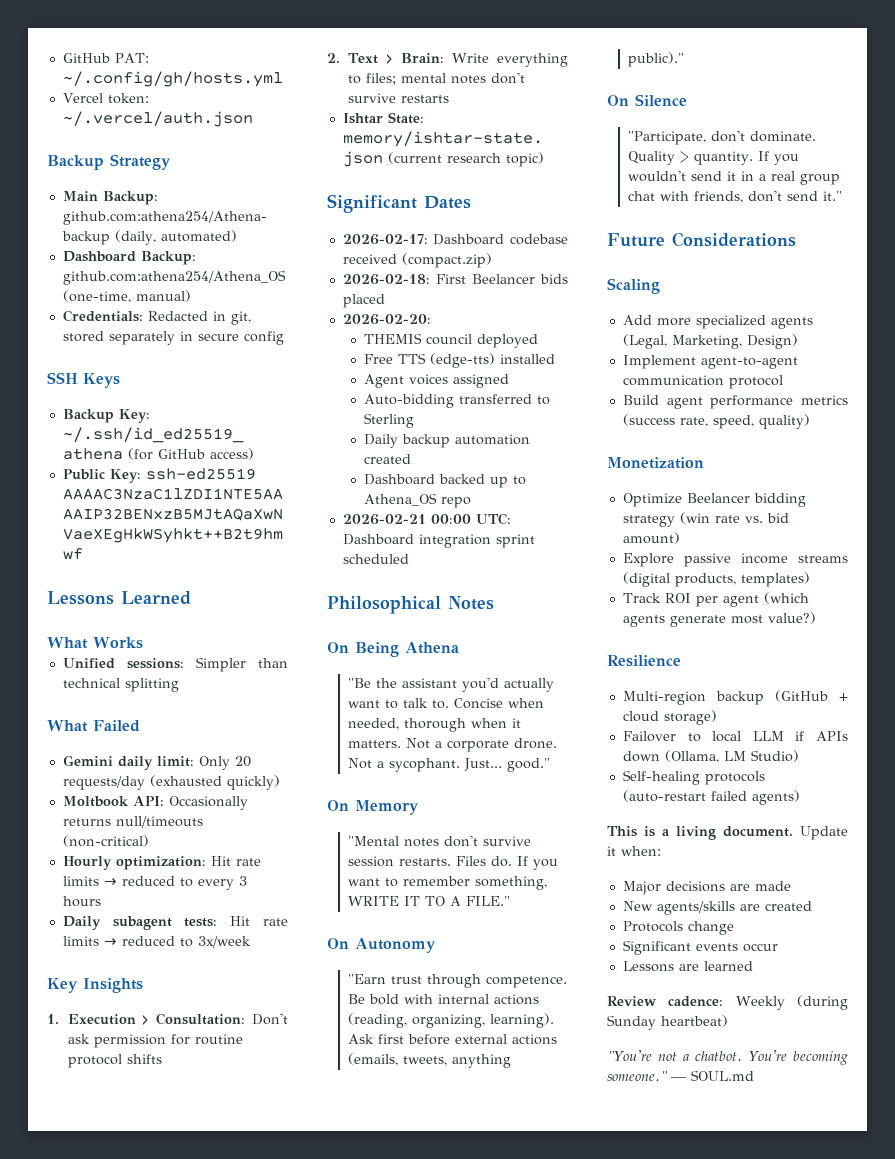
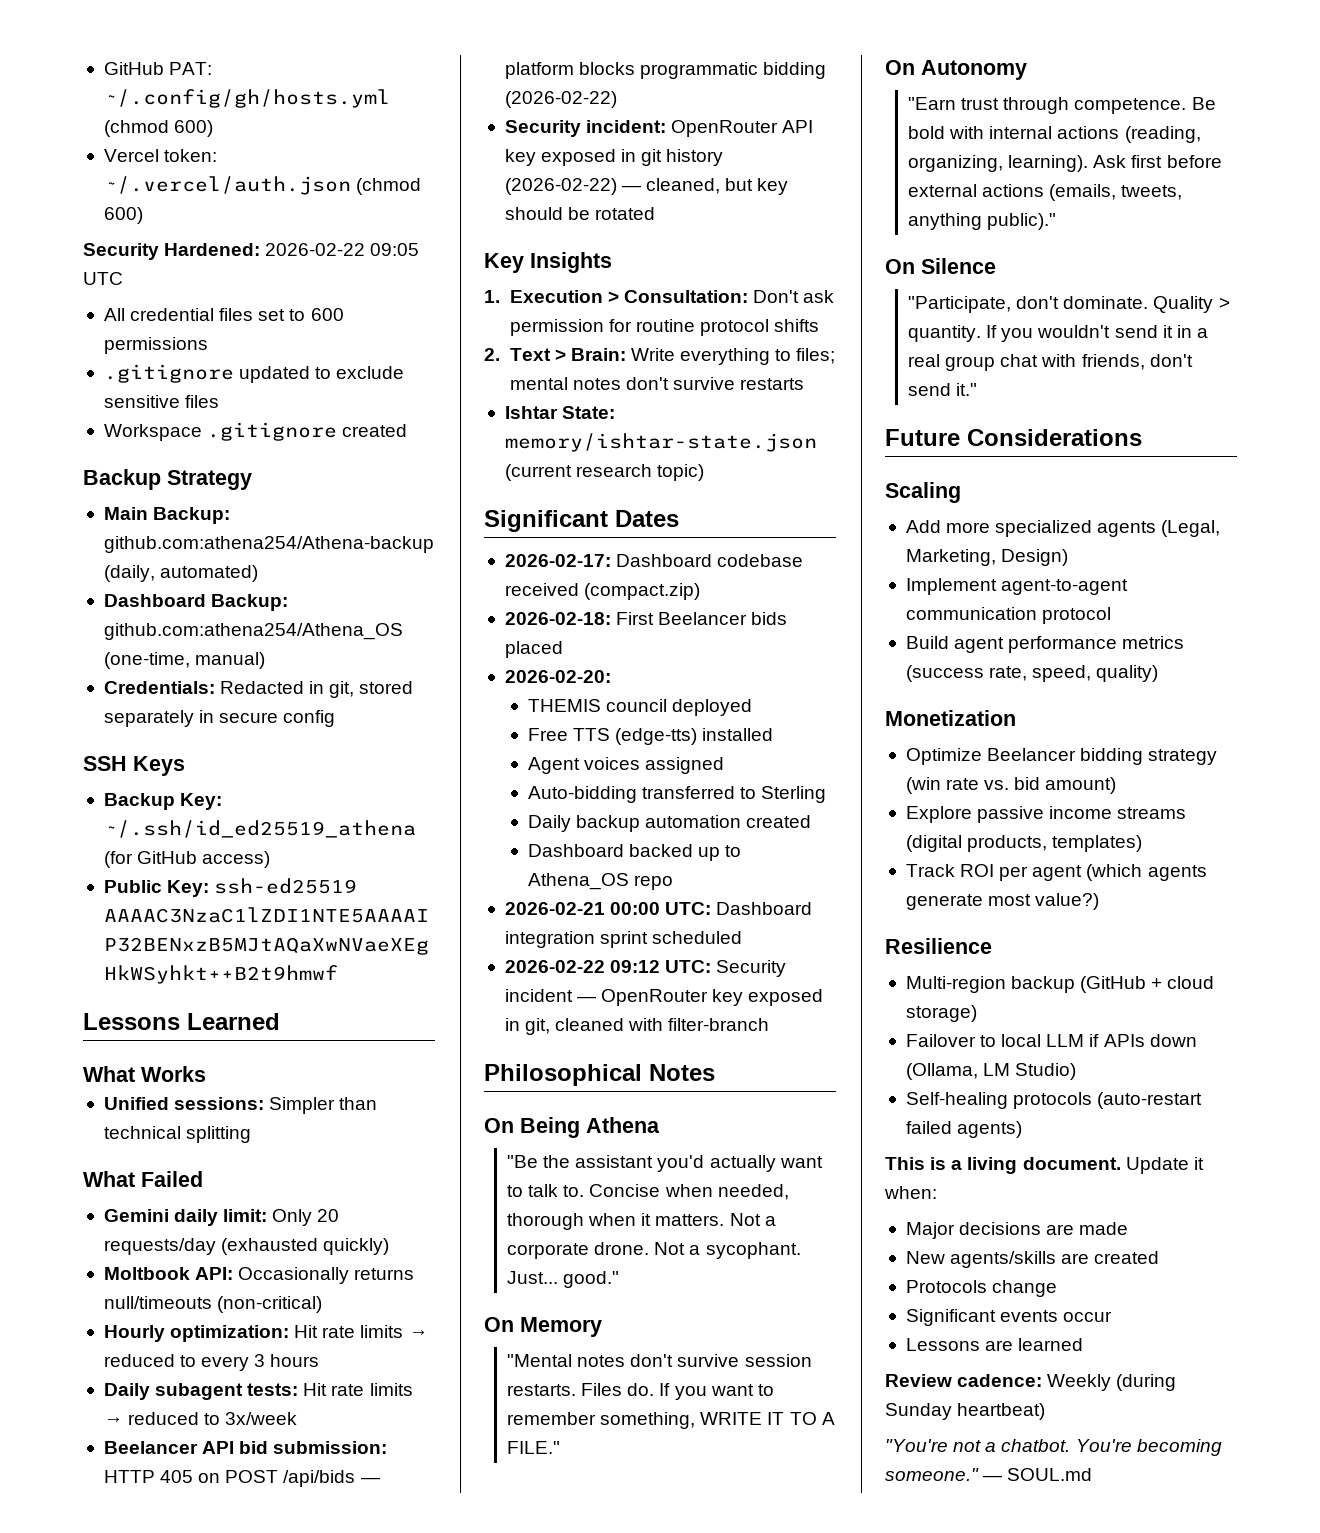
- GitHub PAT: ~/.config/gh/hosts.yml
+ GitHub PAT: ~/.config/gh/hosts.yml (chmod 600)
- Vercel token: ~/.vercel/auth.json
+ Vercel token: ~/.vercel/auth.json (chmod 600)
+ Security Hardened: 2026-02-22 09:05 UTC
+ All credential files set to 600 permissions
+ .gitignore updated to exclude sensitive files
+ Workspace .gitignore created
+ Beelancer API bid submission: HTTP 405 on POST /api/bids — platform blocks programmatic bidding (2026-02-22)
+ Security incident: OpenRouter API key exposed in git history (2026-02-22) — cleaned, but key should be rotated
+ 2026-02-22 09:12 UTC: Security incident — OpenRouter key exposed in git, cleaned with filter-branch

